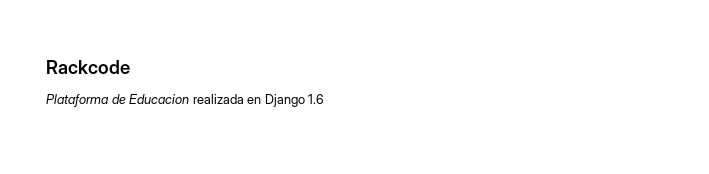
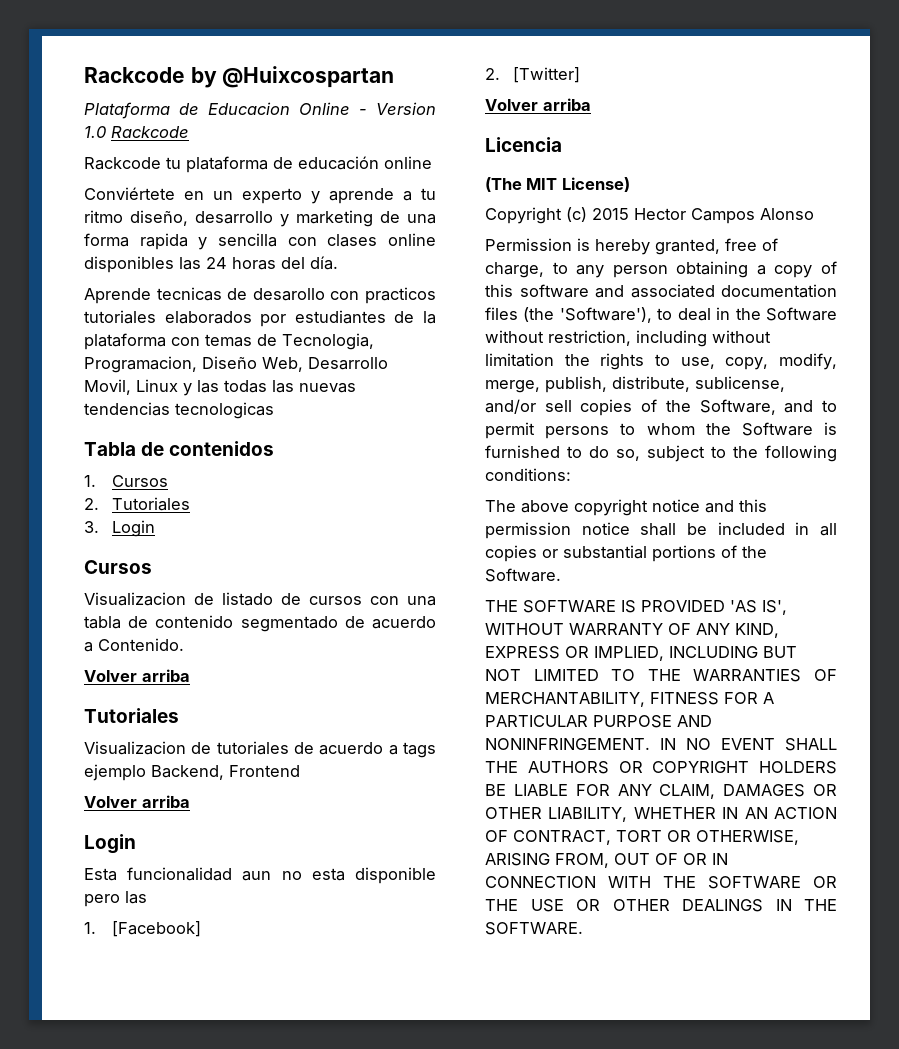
- Rackcode
+ Rackcode by @Huixcospartan
- Plataforma de Educacion realizada en Django 1.6
+ Plataforma de Educacion Online - Version 1.0 Rackcode
+ Rackcode tu plataforma de educación online
+ Conviértete en un experto y aprende a tu ritmo diseño, desarrollo y marketing de una forma rapida y sencilla con clases online disponibles las 24 horas del día.
+ Aprende tecnicas de desarollo con practicos tutoriales elaborados por estudiantes de la plataforma con temas de Tecnologia, Programacion, Diseño Web, Desarrollo Movil, Linux y las todas las nuevas tendencias tecnologicas
+ Tabla de contenidos
+ 1. Cursos
+ 2. Tutoriales
+ 3. Login
+ Cursos
+ Visualizacion de listado de cursos con una tabla de contenido segmentado de acuerdo a Contenido.
+ Volver arriba
+ Tutoriales
+ Visualizacion de tutoriales de acuerdo a tags ejemplo Backend, Frontend
+ Volver arriba
+ Login
+ Esta funcionalidad aun no esta disponible pero las
+ 1. [Facebook]
+ 2. [Twitter]
+ Volver arriba
+ Licencia
+ (The MIT License)
+ Copyright (c) 2015 Hector Campos Alonso
+ Permission is hereby granted, free of charge, to any person obtaining a copy of this software and associated documentation files (the 'Software'), to deal in the Software without restriction, including without limitation the rights to use, copy, modify, merge, publish, distribute, sublicense, and/or sell copies of the Software, and to permit persons to whom the Software is furnished to do so, subject to the following conditions:
+ The above copyright notice and this permission notice shall be included in all copies or substantial portions of the Software.
+ THE SOFTWARE IS PROVIDED 'AS IS', WITHOUT WARRANTY OF ANY KIND, EXPRESS OR IMPLIED, INCLUDING BUT NOT LIMITED TO THE WARRANTIES OF MERCHANTABILITY, FITNESS FOR A PARTICULAR PURPOSE AND NONINFRINGEMENT. IN NO EVENT SHALL THE AUTHORS OR COPYRIGHT HOLDERS BE LIABLE FOR ANY CLAIM, DAMAGES OR OTHER LIABILITY, WHETHER IN AN ACTION OF CONTRACT, TORT OR OTHERWISE, ARISING FROM, OUT OF OR IN CONNECTION WITH THE SOFTWARE OR THE USE OR OTHER DEALINGS IN THE SOFTWARE.

